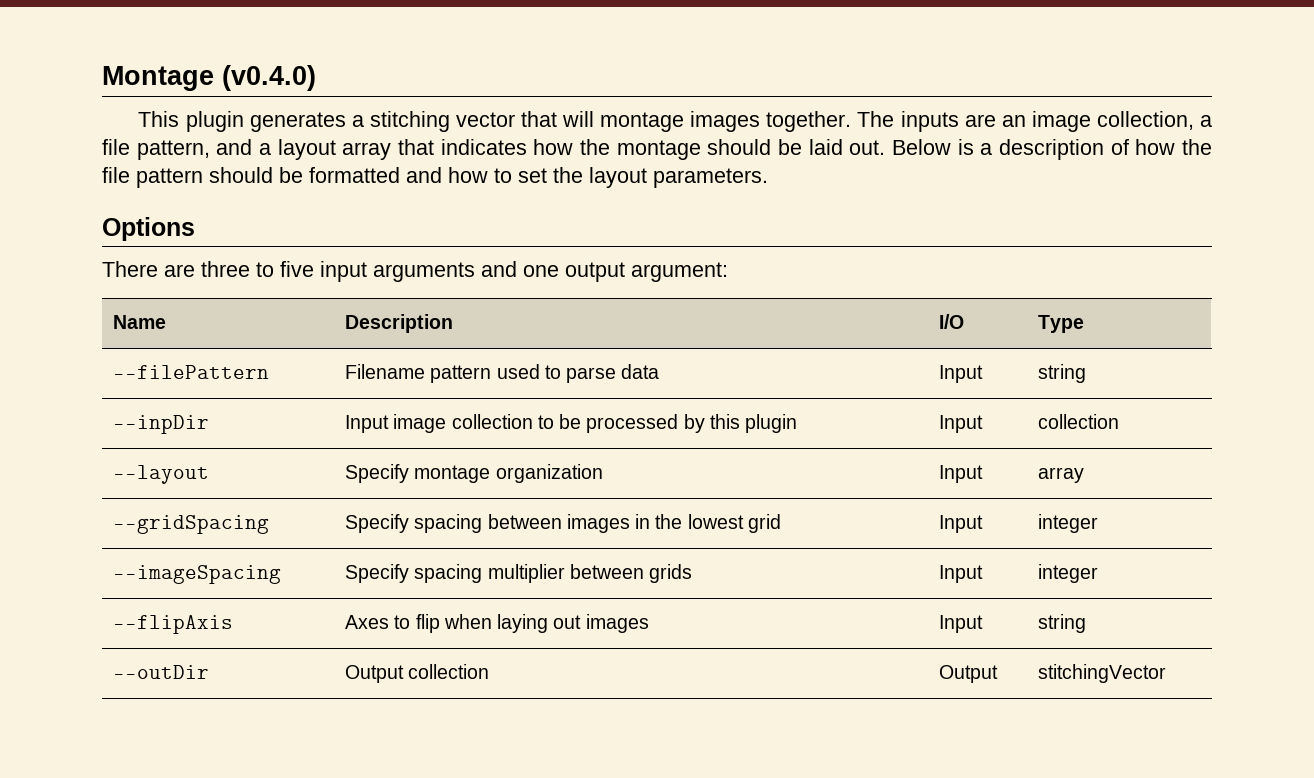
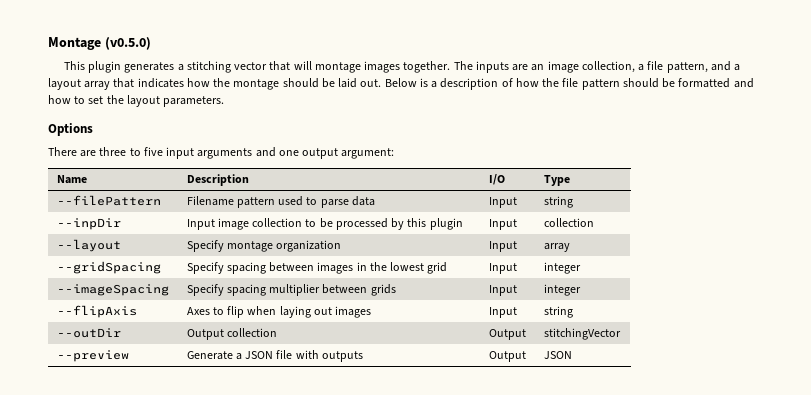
- Montage (v0.4.0)
+ Montage (v0.5.0)
+ --preview | Generate a JSON file with outputs | Output | JSON

